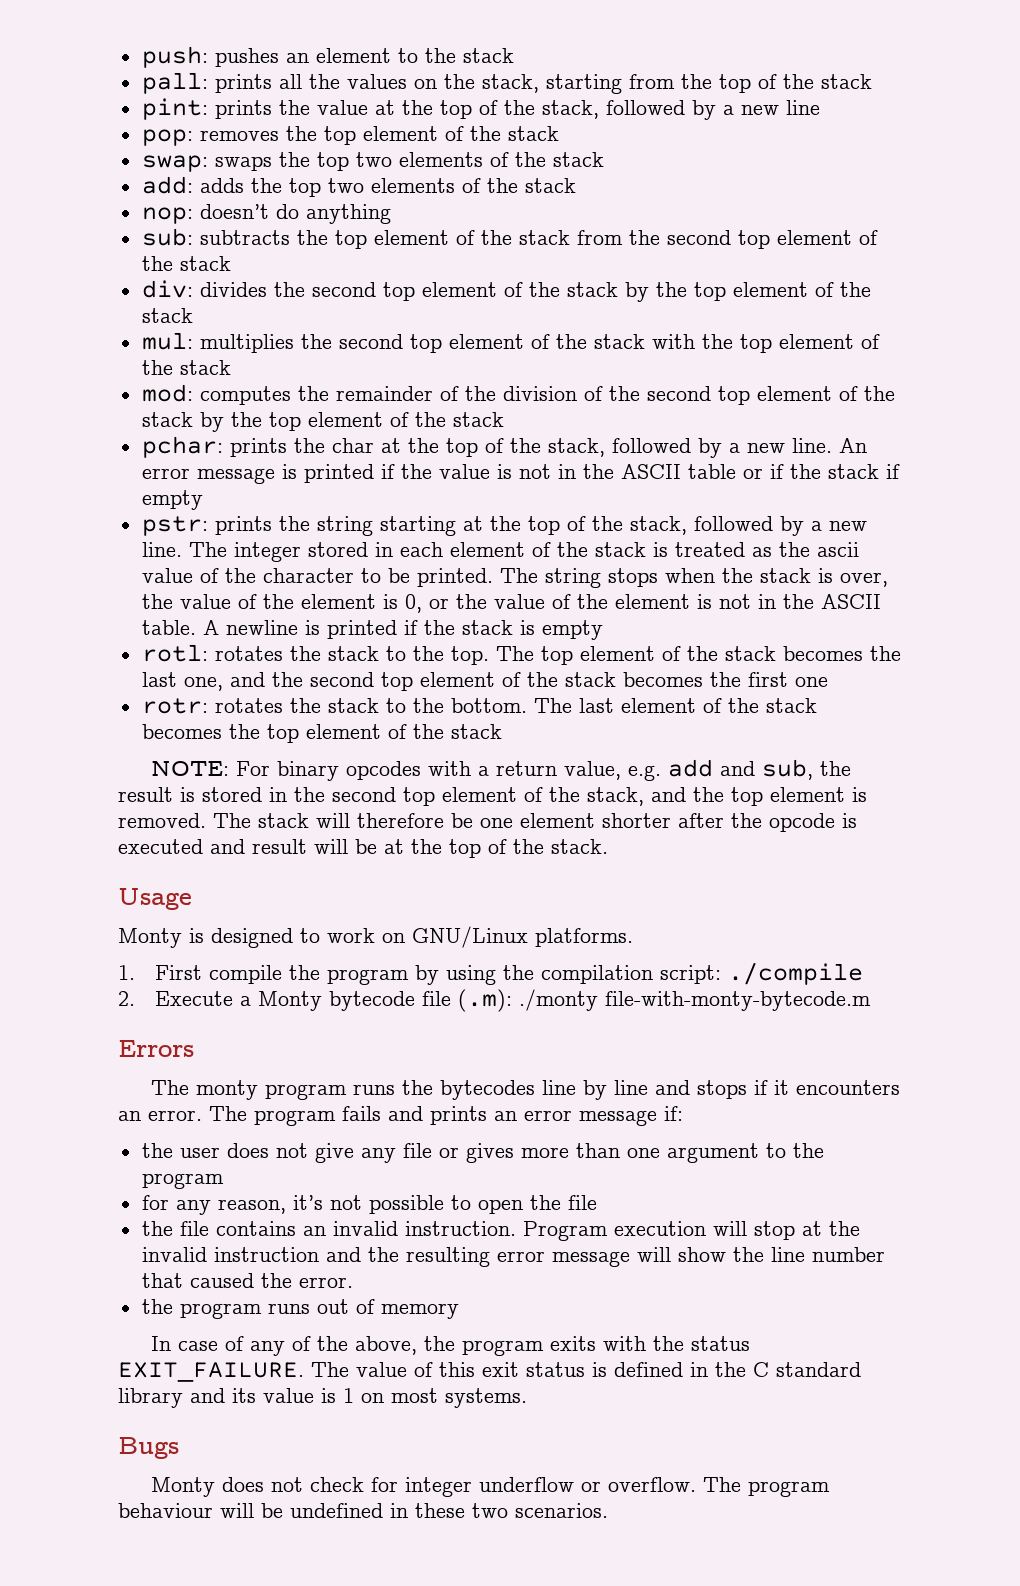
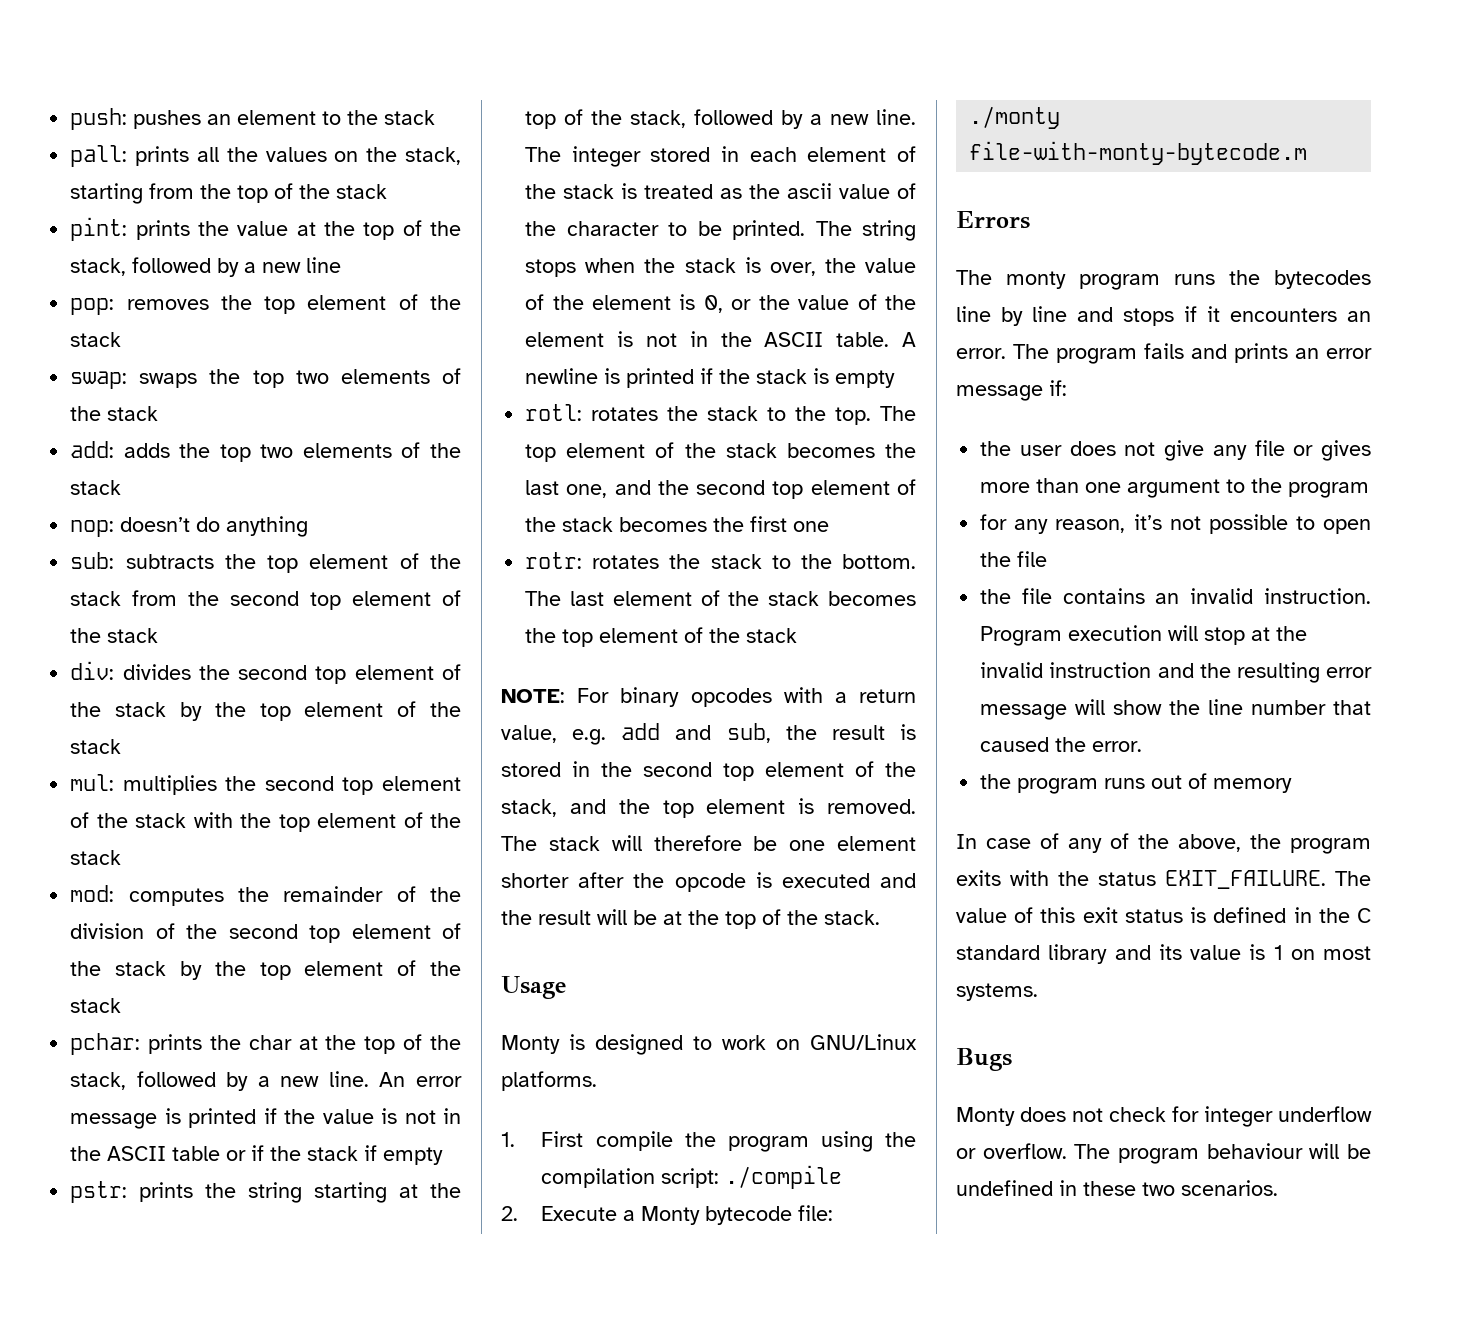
- The stack will therefore be one element shorter after the opcode is executed and result will be at the top of the stack.
+ The stack will therefore be one element shorter after the opcode is executed and the result will be at the top of the stack.
- 1. First compile the program by using the compilation script: ./compile
+ 1. First compile the program using the compilation script: ./compile
- 2. Execute a Monty bytecode file (.m): ./monty file-with-monty-bytecode.m
+ 2. Execute a Monty bytecode file:
+ ./monty file-with-monty-bytecode.m

